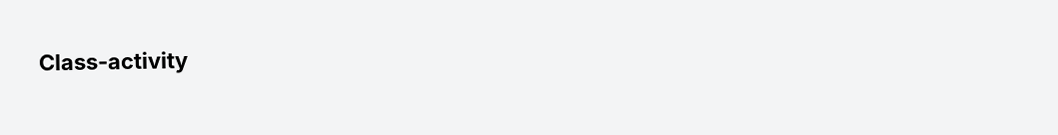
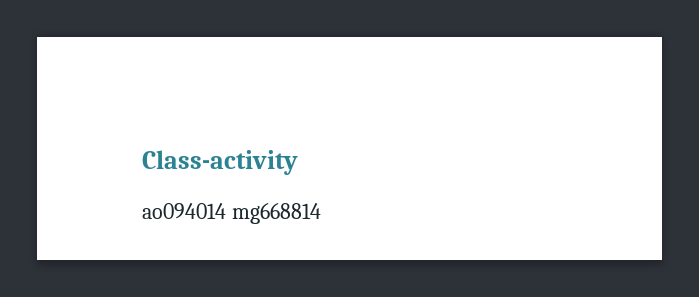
+ ao094014 mg668814

